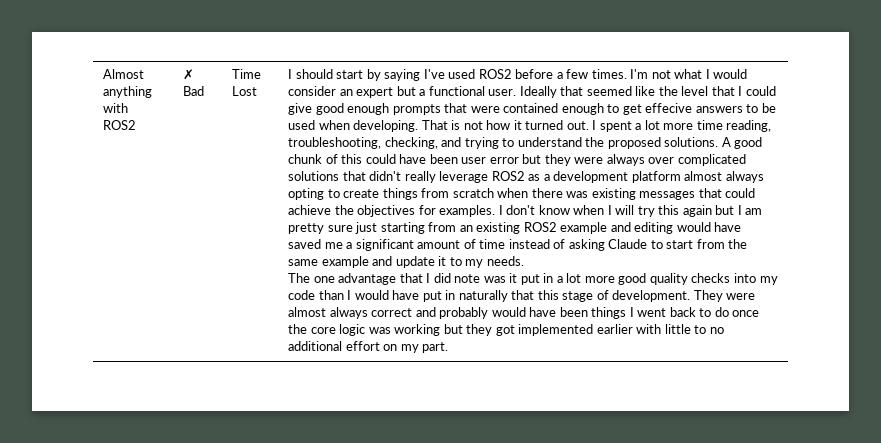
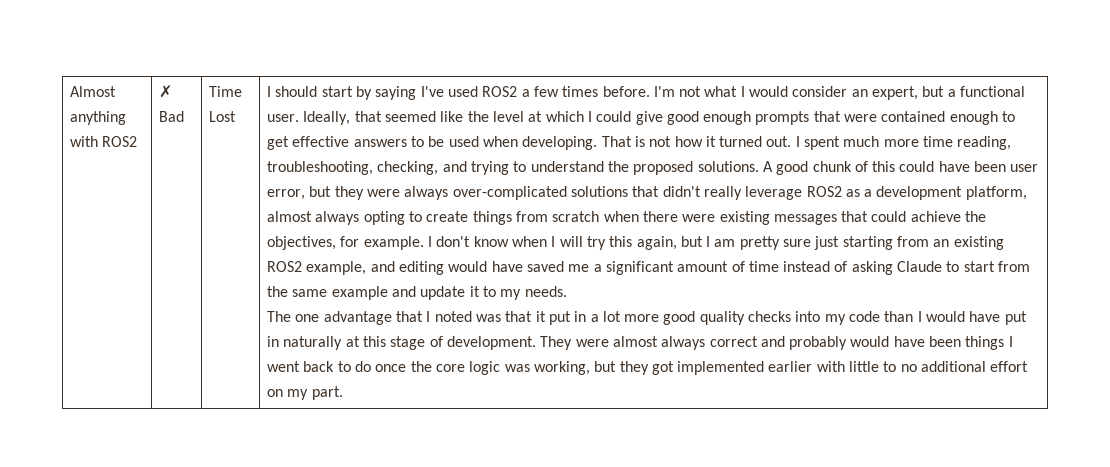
- I should start by saying I've used ROS2 before a few times.
+ I should start by saying I've used ROS2 a few times before.
- I'm not what I would consider an expert but a functional user.
+ I'm not what I would consider an expert, but a functional user.
- Ideally that seemed like the level that I could give good enough prompts that were contained enough to get effecive answers to be used when developing.
+ Ideally, that seemed like the level at which I could give good enough prompts that were contained enough to get effective answers to be used when developing.
- I spent a lot more time reading, troubleshooting, checking, and trying to understand the proposed solutions.
+ I spent much more time reading, troubleshooting, checking, and trying to understand the proposed solutions.
- A good chunk of this could have been user error but they were always over complicated solutions that didn't really leverage ROS2 as a development platform almost always opting to create things from scratch when there was existing messages that could achieve the objectives for examples.
+ A good chunk of this could have been user error, but they were always over-complicated solutions that didn't really leverage ROS2 as a development platform, almost always opting to create things from scratch when there were existing messages that could achieve the objectives, for example.
- I don't know when I will try this again but I am pretty sure just starting from an existing ROS2 example and editing would have saved me a significant amount of time instead of asking Claude to start from the same example and update it to my needs.
+ I don't know when I will try this again, but I am pretty sure just starting from an existing ROS2 example, and editing would have saved me a significant amount of time instead of asking Claude to start from the same example and update it to my needs.
- The one advantage that I did note was it put in a lot more good quality checks into my code than I would have put in naturally that this stage of development.
+ The one advantage that I noted was that it put in a lot more good quality checks into my code than I would have put in naturally at this stage of development.
- They were almost always correct and probably would have been things I went back to do once the core logic was working but they got implemented earlier with little to no additional effort on my part.
+ They were almost always correct and probably would have been things I went back to do once the core logic was working, but they got implemented earlier with little to no additional effort on my part.

